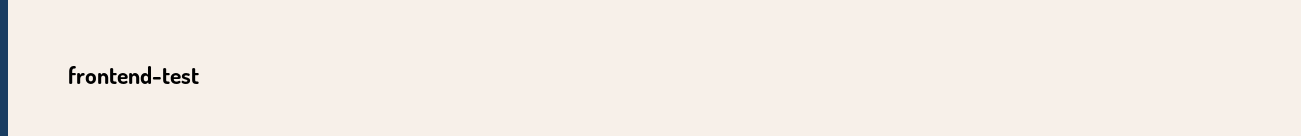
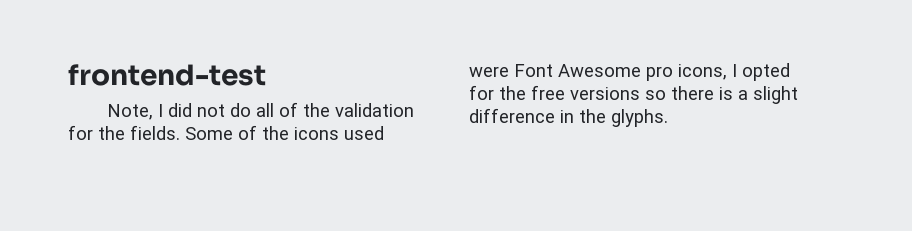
+ Note, I did not do all of the validation for the fields. Some of the icons used were Font Awesome pro icons, I opted for the free versions so there is a slight difference in the glyphs.

